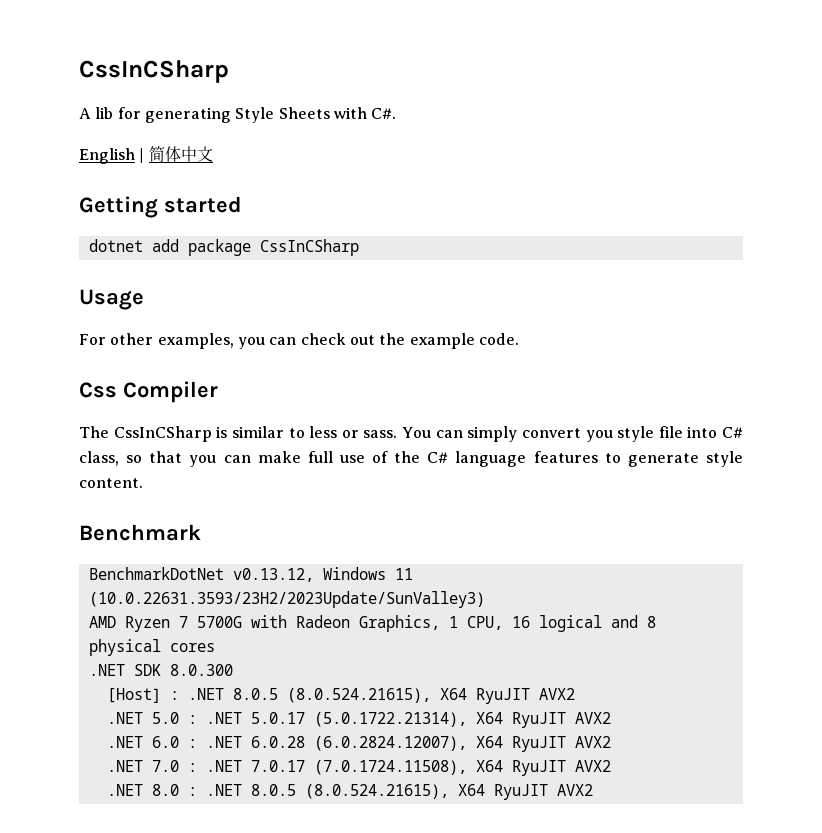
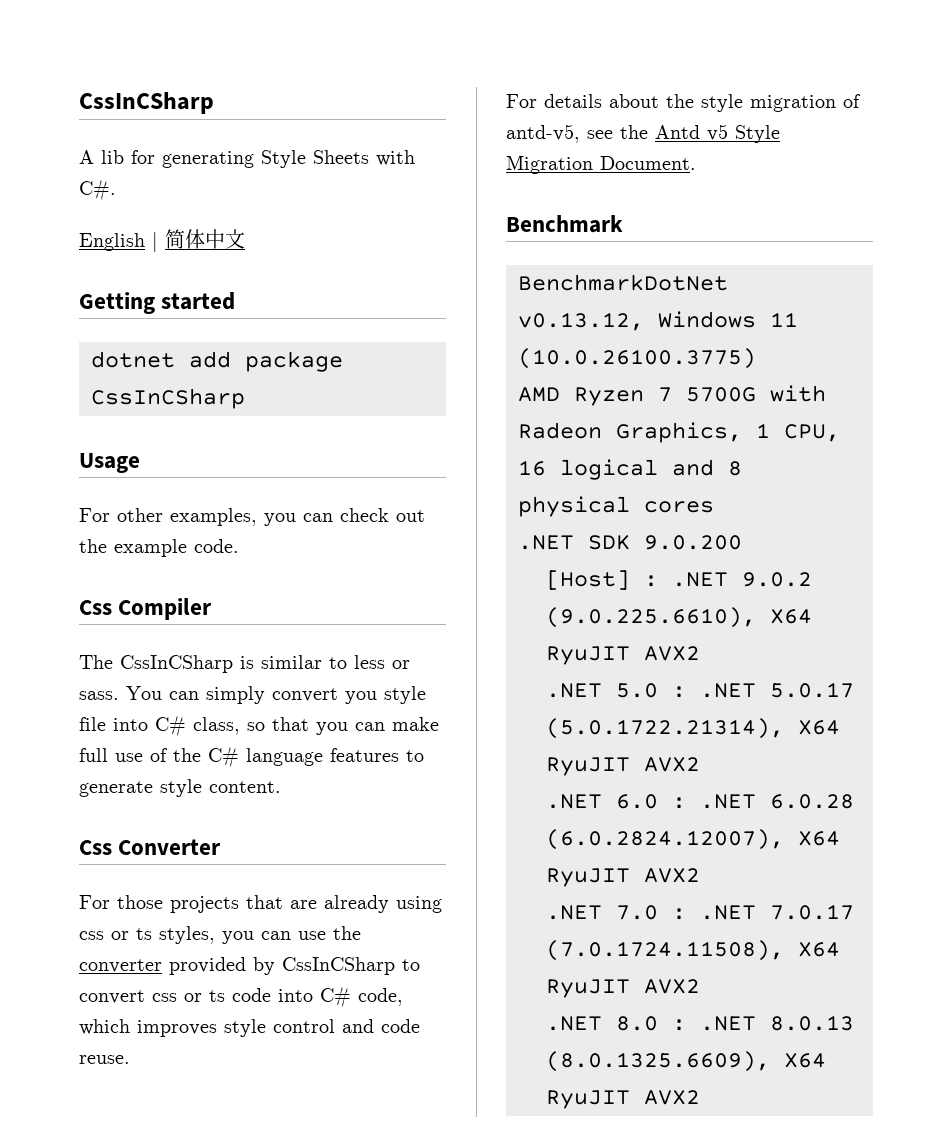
+ Css Converter
+ For those projects that are already using css or ts styles, you can use the converter provided by CssInCSharp to convert css or ts code into C# code, which improves style control and code reuse.
+ For details about the style migration of antd-v5, see the Antd v5 Style Migration Document.
- BenchmarkDotNet v0.13.12, Windows 11 (10.0.22631.3593/23H2/2023Update/SunValley3)
+ BenchmarkDotNet v0.13.12, Windows 11 (10.0.26100.3775)
- .NET SDK 8.0.300
+ .NET SDK 9.0.200
- [Host] : .NET 8.0.5 (8.0.524.21615), X64 RyuJIT AVX2
+ [Host] : .NET 9.0.2 (9.0.225.6610), X64 RyuJIT AVX2
- .NET 8.0 : .NET 8.0.5 (8.0.524.21615), X64 RyuJIT AVX2
+ .NET 8.0 : .NET 8.0.13 (8.0.1325.6609), X64 RyuJIT AVX2

